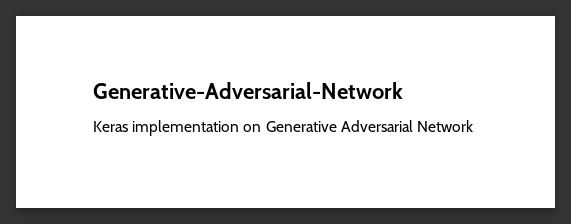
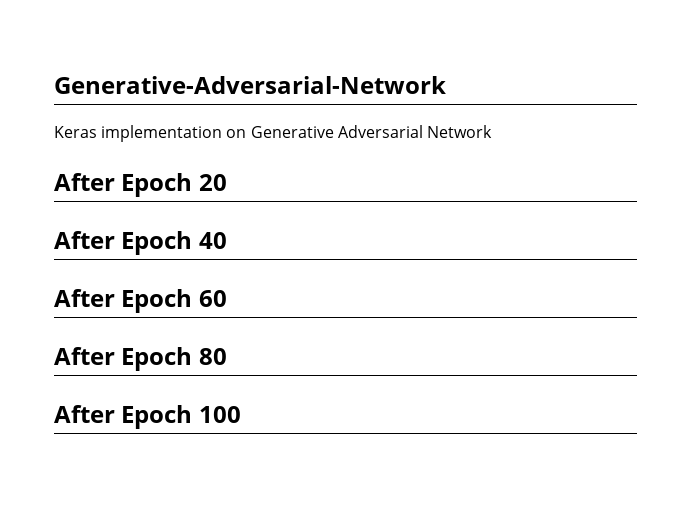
+ After Epoch 20
+ After Epoch 40
+ After Epoch 60
+ After Epoch 80
+ After Epoch 100

